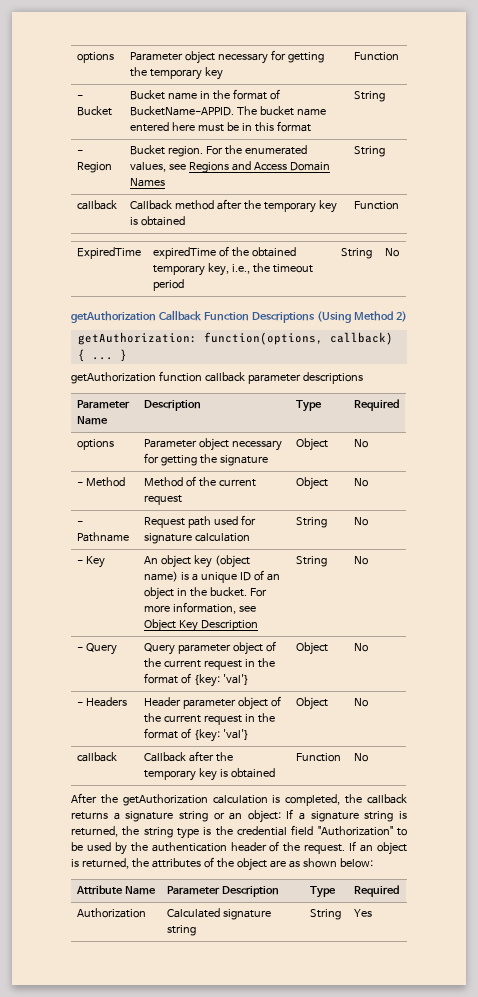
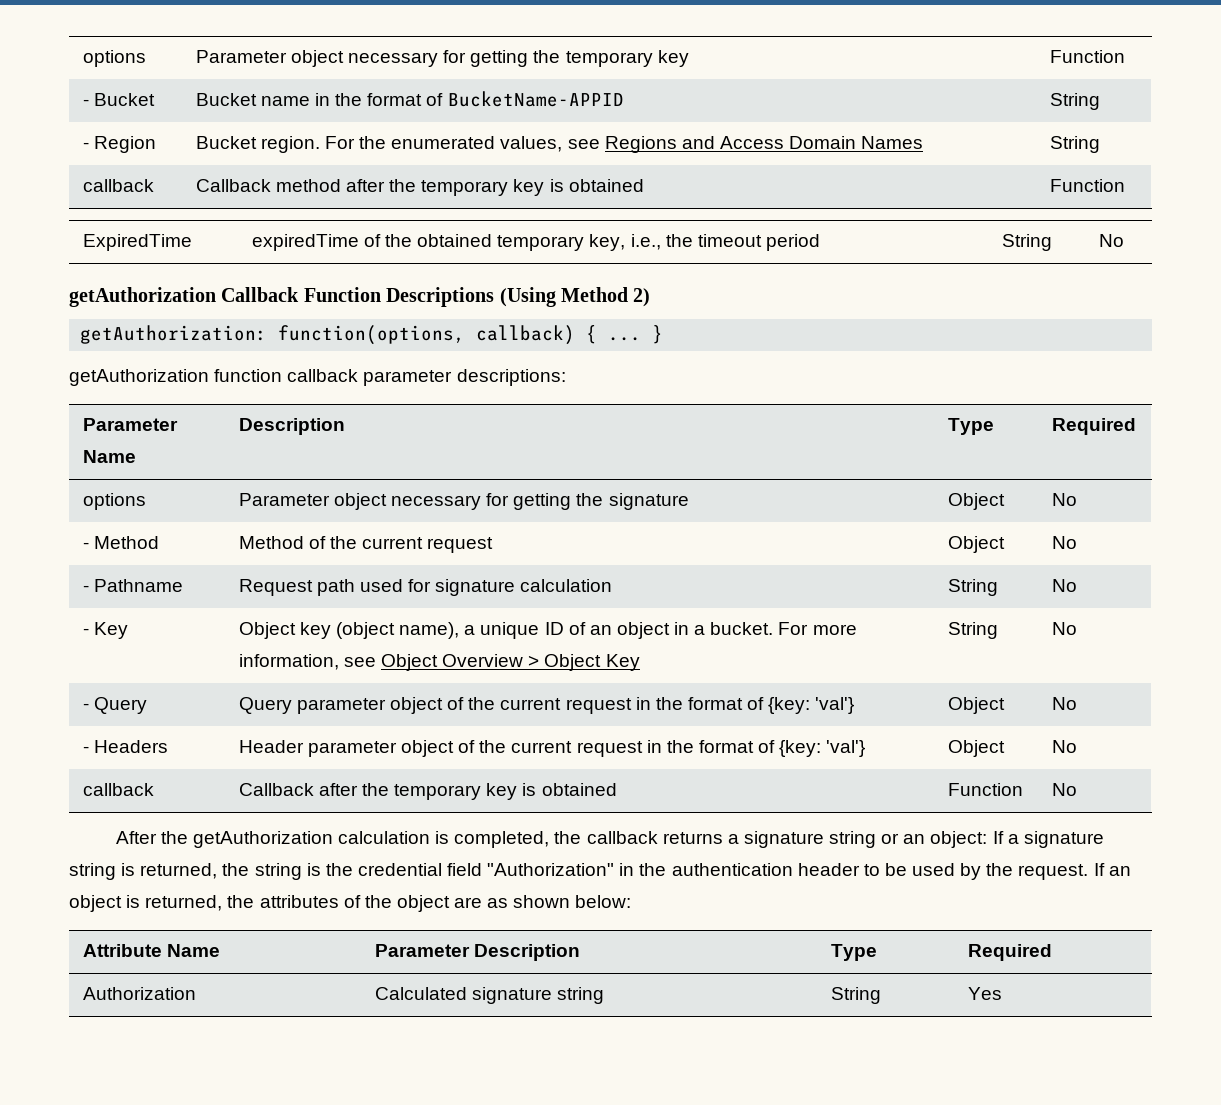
- - Bucket | Bucket name in the format of BucketName-APPID. The bucket name entered here must be in this format | String
+ - Bucket | Bucket name in the format of BucketName-APPID | String
- getAuthorization function callback parameter descriptions
+ getAuthorization function callback parameter descriptions:
- - Key | An object key (object name) is a unique ID of an object in the bucket. For more information, see Object Key Description | String | No
+ - Key | Object key (object name), a unique ID of an object in a bucket. For more information, see Object Overview > Object Key | String | No
- After the getAuthorization calculation is completed, the callback returns a signature string or an object: If a signature string is returned, the string type is the credential field "Authorization" to be used by the authentication header of the request.
+ After the getAuthorization calculation is completed, the callback returns a signature string or an object: If a signature string is returned, the string is the credential field "Authorization" in the authentication header to be used by the request.

